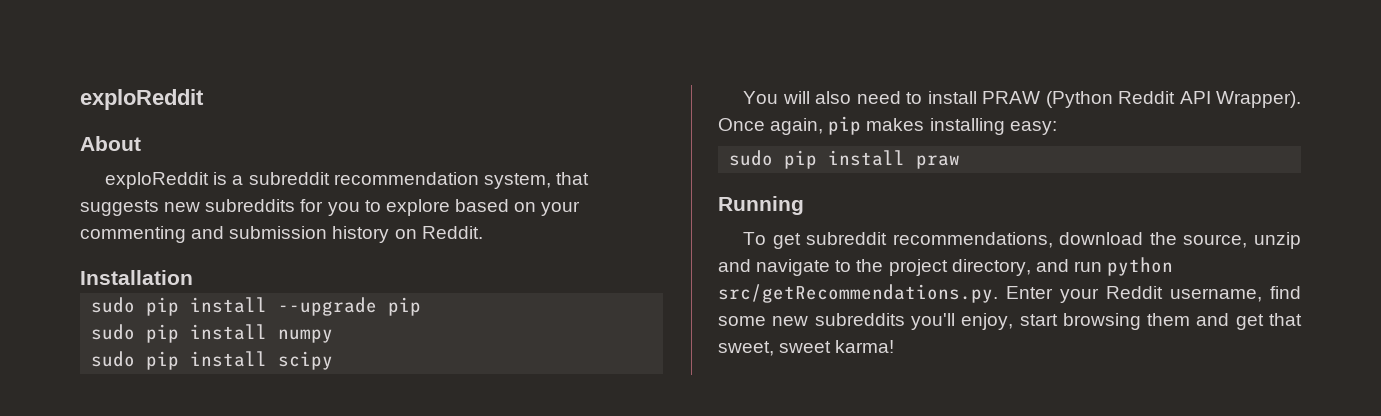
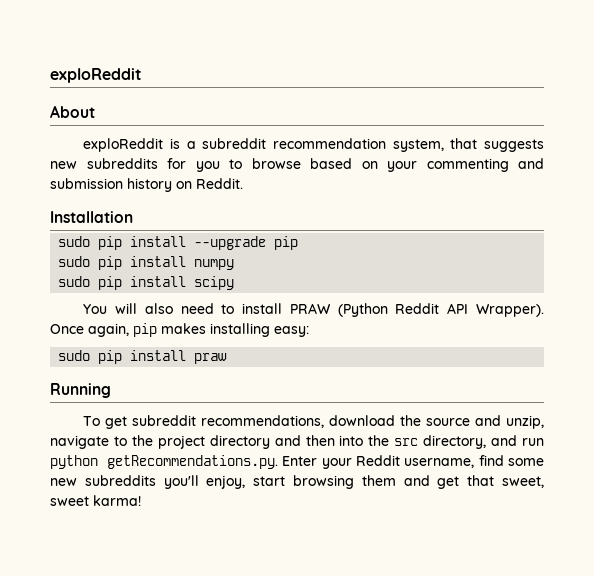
- exploReddit is a subreddit recommendation system, that suggests new subreddits for you to explore based on your commenting and submission history on Reddit.
+ exploReddit is a subreddit recommendation system, that suggests new subreddits for you to browse based on your commenting and submission history on Reddit.
- To get subreddit recommendations, download the source, unzip and navigate to the project directory, and run python src/getRecommendations.py. Enter your Reddit username, find some new subreddits you'll enjoy, start browsing them and get that sweet, sweet karma!
+ To get subreddit recommendations, download the source and unzip, navigate to the project directory and then into the src directory, and run python getRecommendations.py. Enter your Reddit username, find some new subreddits you'll enjoy, start browsing them and get that sweet, sweet karma!

